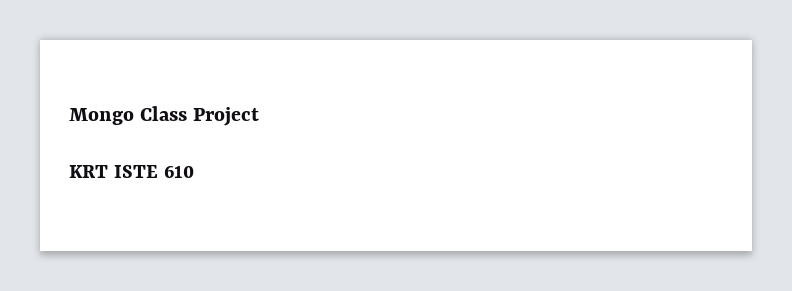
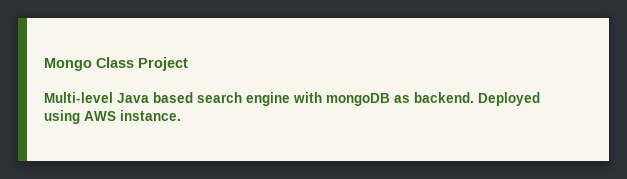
- KRT ISTE 610
+ Multi-level Java based search engine with mongoDB as backend. Deployed using AWS instance.

